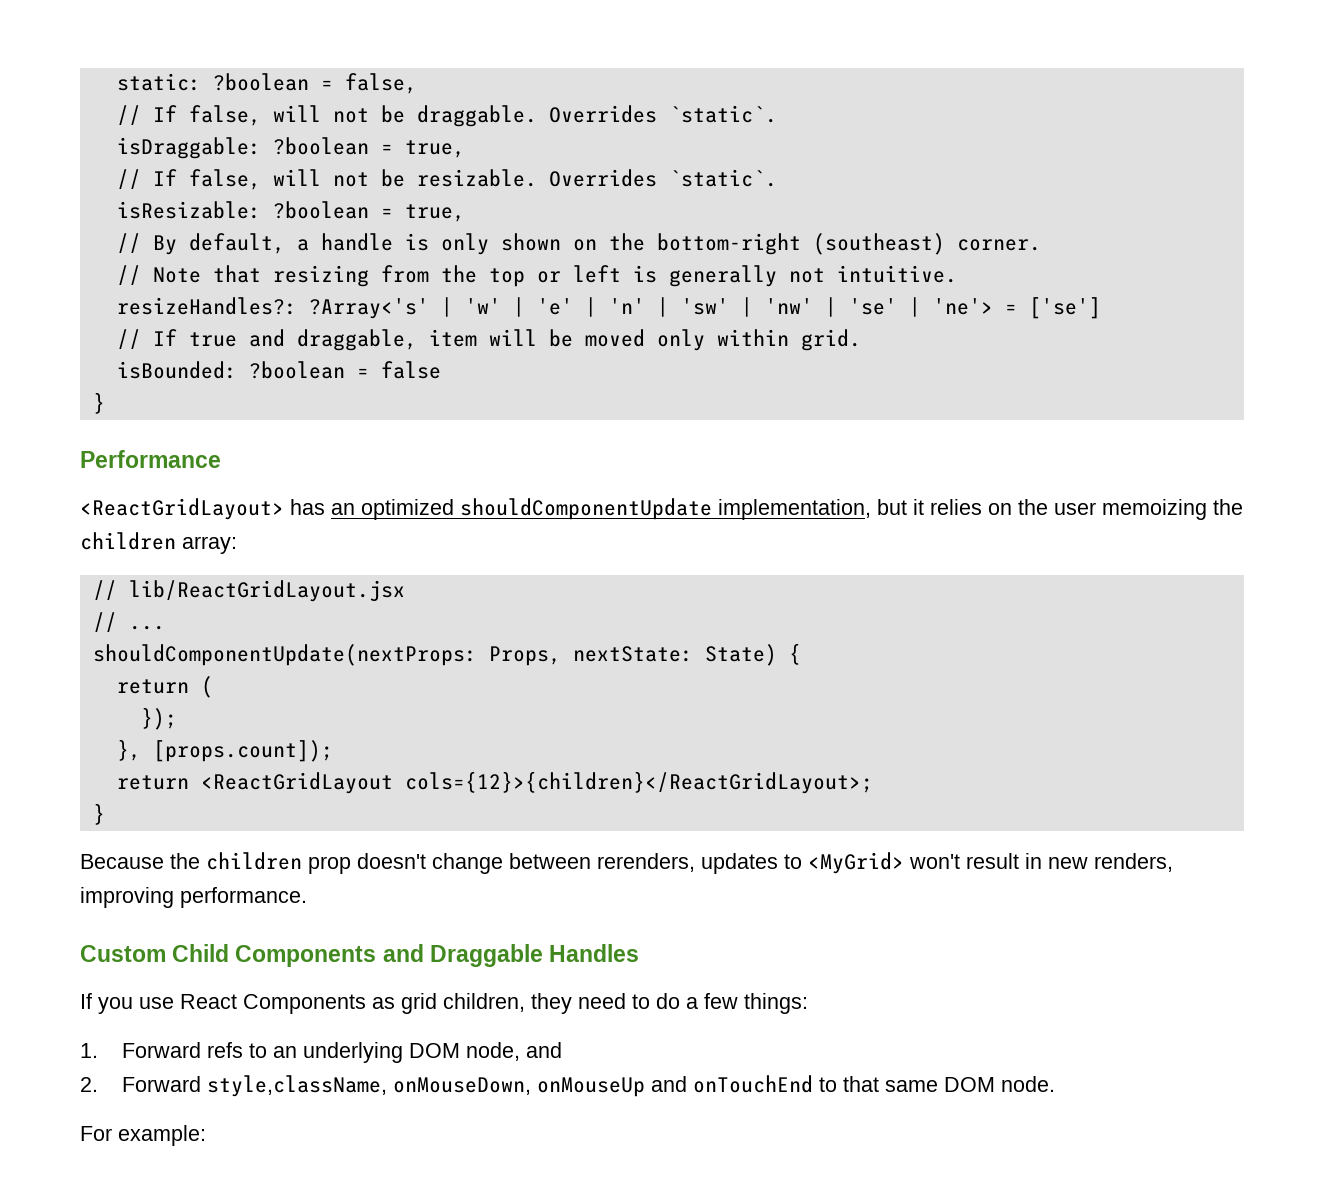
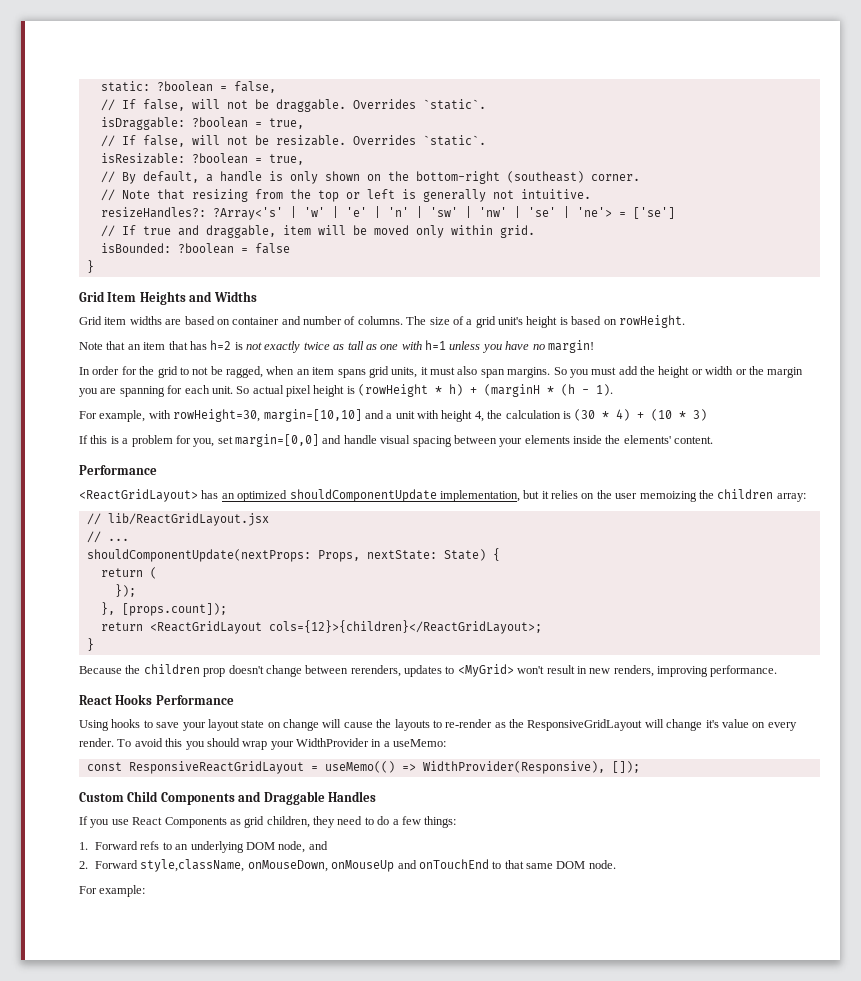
+ Grid Item Heights and Widths
+ Grid item widths are based on container and number of columns. The size of a grid unit's height is based on rowHeight.
+ Note that an item that has h=2 is not exactly twice as tall as one with h=1 unless you have no margin!
+ In order for the grid to not be ragged, when an item spans grid units, it must also span margins. So you must add the height or width or the margin you are spanning for each unit. So actual pixel height is (rowHeight * h) + (marginH * (h - 1).
+ For example, with rowHeight=30, margin=[10,10] and a unit with height 4, the calculation is (30 * 4) + (10 * 3)
+ If this is a problem for you, set margin=[0,0] and handle visual spacing between your elements inside the elements' content.
+ React Hooks Performance
+ Using hooks to save your layout state on change will cause the layouts to re-render as the ResponsiveGridLayout will change it's value on every render. To avoid this you should wrap your WidthProvider in a useMemo:
+ const ResponsiveReactGridLayout = useMemo(() => WidthProvider(Responsive), []);

